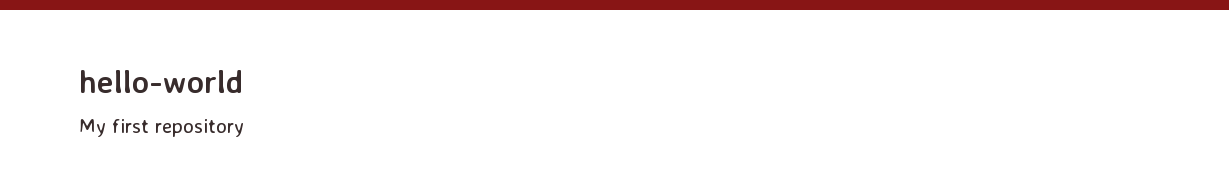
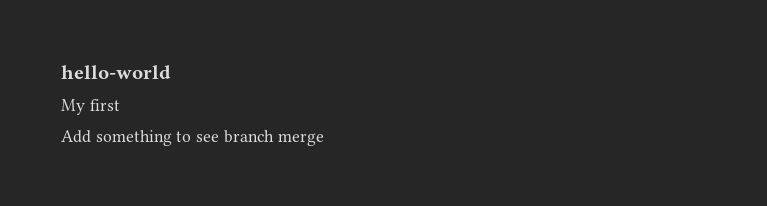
- My first repository
+ My first
+ Add something to see branch merge

